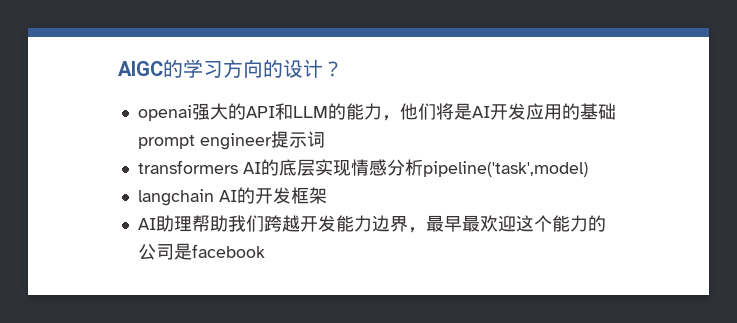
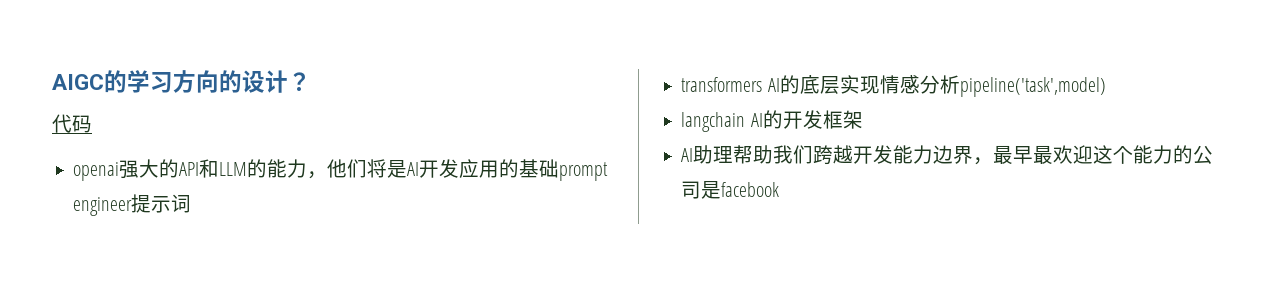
+ 代码

